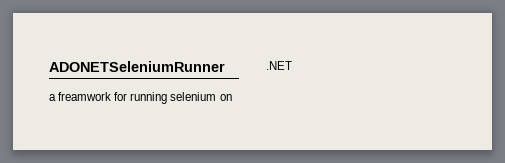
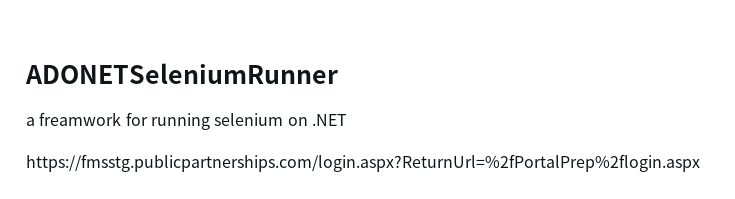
+ https://fmsstg.publicpartnerships.com/login.aspx?ReturnUrl=%2fPortalPrep%2flogin.aspx

